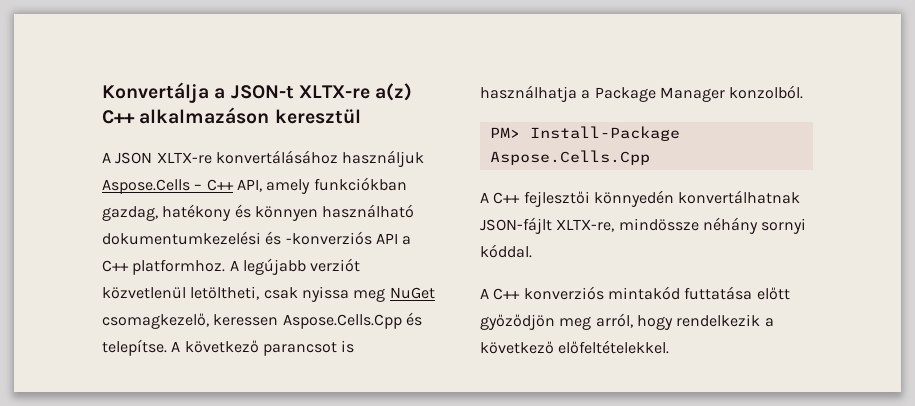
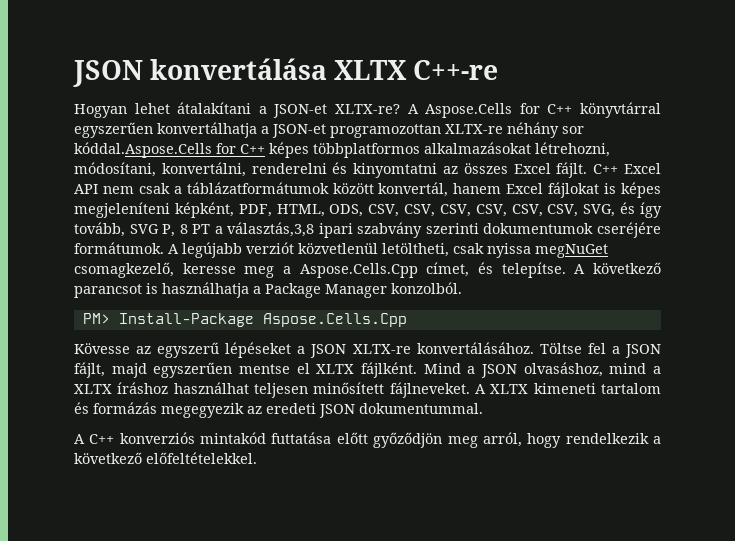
- Konvertálja a JSON-t XLTX-re a(z) C++ alkalmazáson keresztül
- A JSON XLTX-re konvertálásához használjuk Aspose.Cells – C++ API, amely funkciókban gazdag, hatékony és könnyen használható dokumentumkezelési és -konverziós API a C++ platformhoz.
+ JSON konvertálása XLTX C++-re
+ Hogyan lehet átalakítani a JSON-et XLTX-re? A Aspose.Cells for C++ könyvtárral egyszerűen konvertálhatja a JSON-et programozottan XLTX-re néhány sor kóddal.Aspose.Cells for C++ képes többplatformos alkalmazásokat létrehozni, módosítani, konvertálni, renderelni és kinyomtatni az összes Excel fájlt. C++ Excel API nem csak a táblázatformátumok között konvertál, hanem Excel fájlokat is képes megjeleníteni képként, PDF, HTML, ODS, CSV, CSV, CSV, CSV, CSV, CSV, SVG, és így tovább, SVG P, 8 PT a választás,3,8 ipari szabvány szerinti dokumentumok cseréjére formátumok.
- A legújabb verziót közvetlenül letöltheti, csak nyissa meg NuGet csomagkezelő, keressen Aspose.Cells.Cpp és telepítse.
+ A legújabb verziót közvetlenül letöltheti, csak nyissa megNuGet csomagkezelő, keresse meg a Aspose.Cells.Cpp címet, és telepítse.
- A C++ fejlesztői könnyedén konvertálhatnak JSON-fájlt XLTX-re, mindössze néhány sornyi kóddal.
+ Kövesse az egyszerű lépéseket a JSON XLTX-re konvertálásához. Töltse fel a JSON fájlt, majd egyszerűen mentse el XLTX fájlként. Mind a JSON olvasáshoz, mind a XLTX íráshoz használhat teljesen minősített fájlneveket. A XLTX kimeneti tartalom és formázás megegyezik az eredeti JSON dokumentummal.

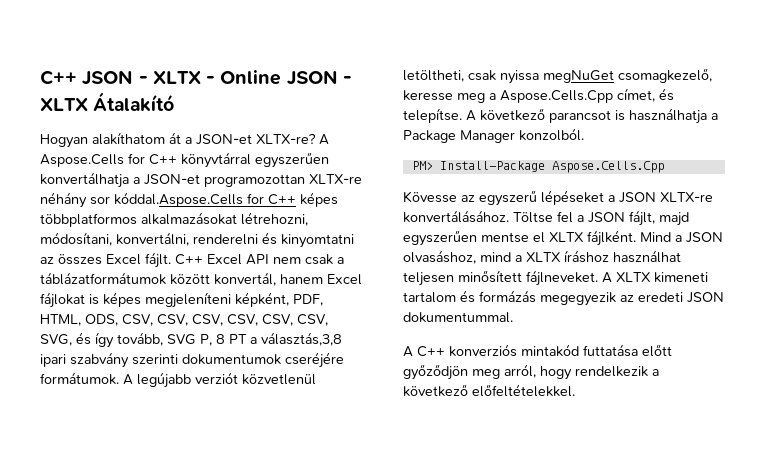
- JSON konvertálása XLTX C++-re
+ C++ JSON - XLTX - Online JSON - XLTX Átalakító
- Hogyan lehet átalakítani a JSON-et XLTX-re?
+ Hogyan alakíthatom át a JSON-et XLTX-re?

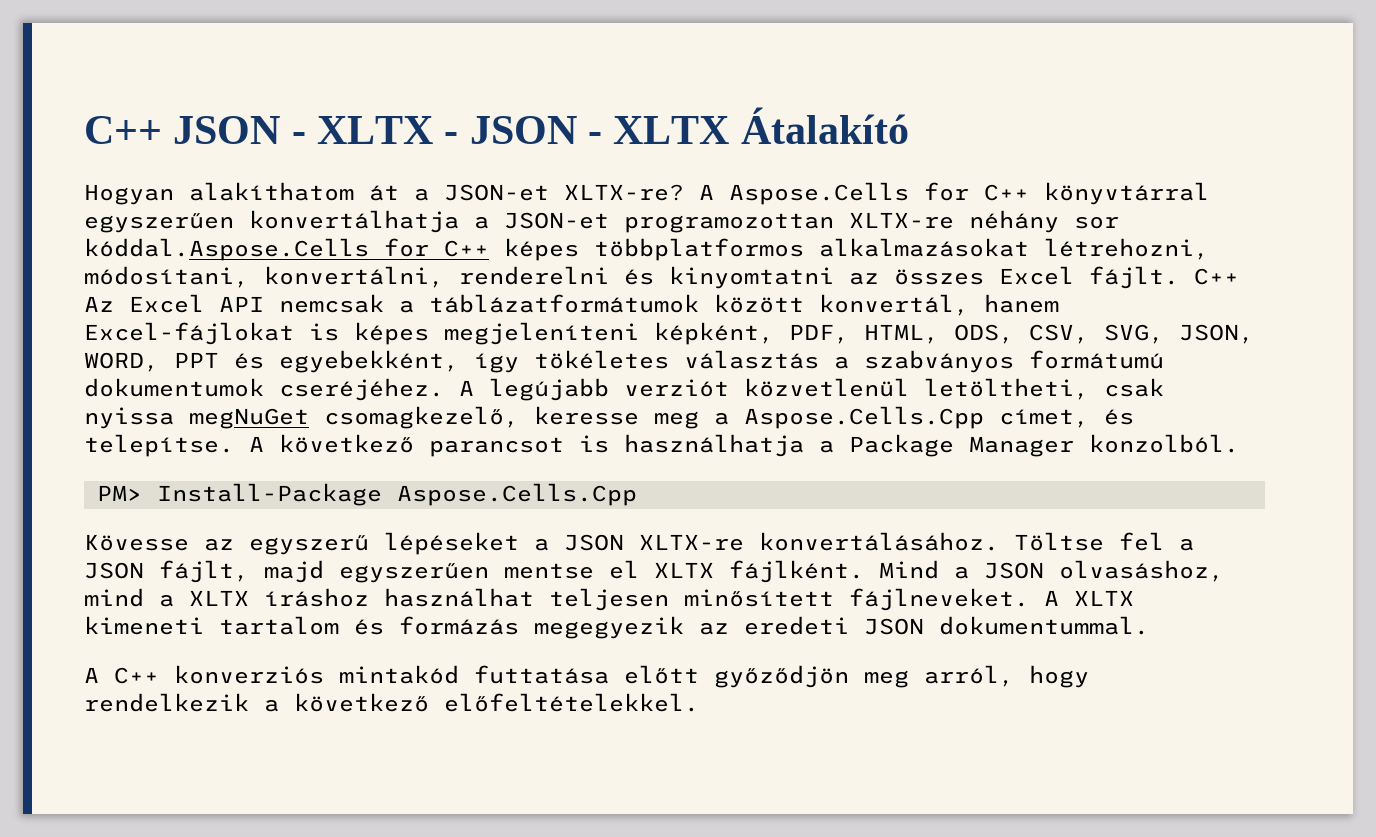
- C++ JSON - XLTX - Online JSON - XLTX Átalakító
+ C++ JSON - XLTX - JSON - XLTX Átalakító
- C++ Excel API nem csak a táblázatformátumok között konvertál, hanem Excel fájlokat is képes megjeleníteni képként, PDF, HTML, ODS, CSV, CSV, CSV, CSV, CSV, CSV, SVG, és így tovább, SVG P, 8 PT a választás,3,8 ipari szabvány szerinti dokumentumok cseréjére formátumok.
+ C++ Az Excel API nemcsak a táblázatformátumok között konvertál, hanem Excel-fájlokat is képes megjeleníteni képként, PDF, HTML, ODS, CSV, SVG, JSON, WORD, PPT és egyebekként, így tökéletes választás a szabványos formátumú dokumentumok cseréjéhez.

